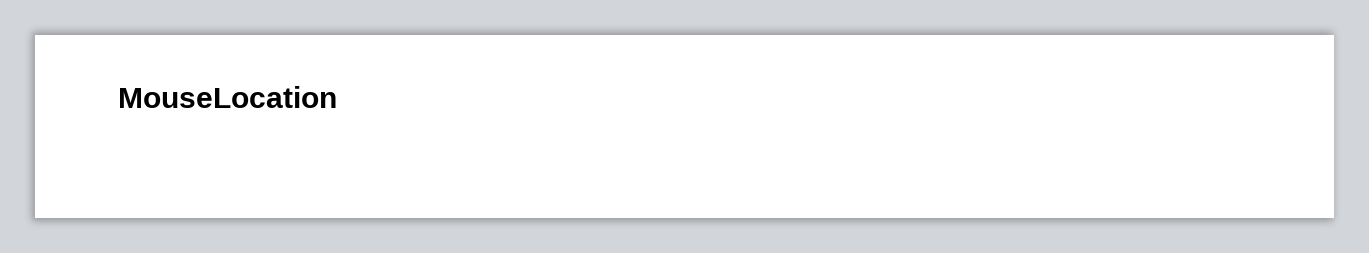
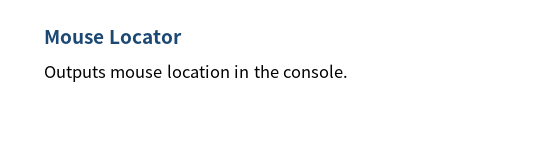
- MouseLocation
+ Mouse Locator
+ Outputs mouse location in the console.

